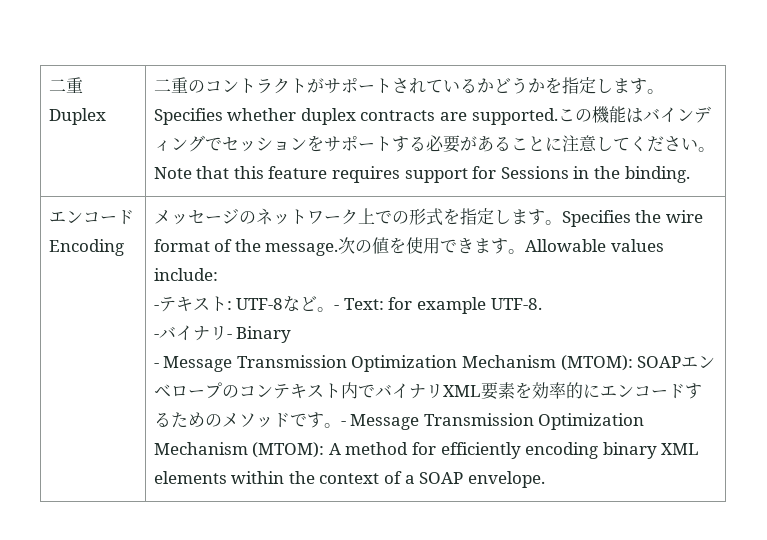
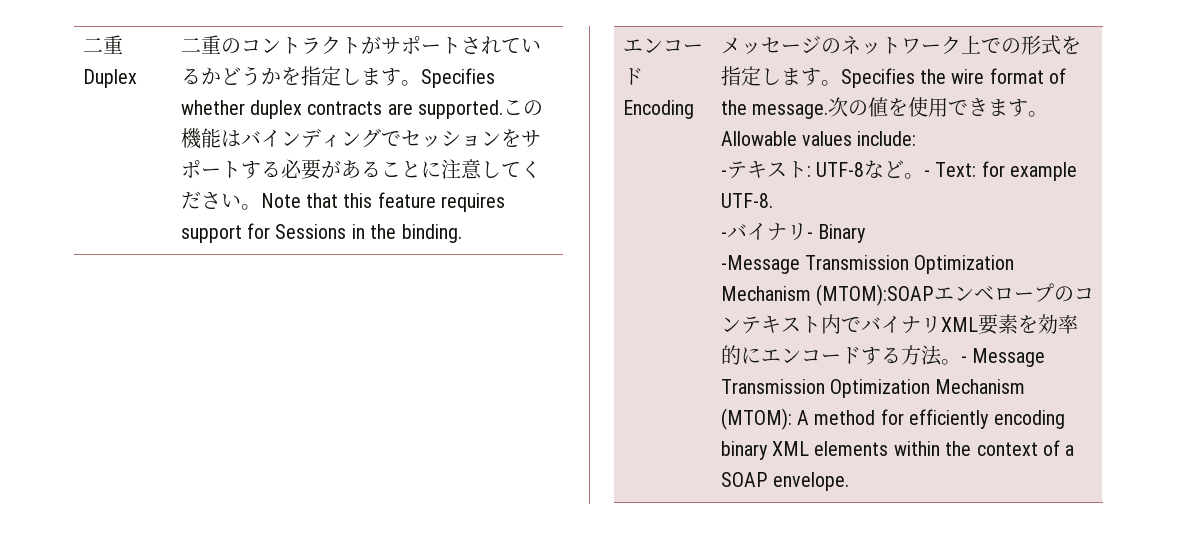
- - Message Transmission Optimization Mechanism (MTOM): SOAPエンベロープのコンテキスト内でバイナリXML要素を効率的にエンコードするためのメソッドです。
+ -Message Transmission Optimization Mechanism (MTOM):SOAPエンベロープのコンテキスト内でバイナリXML要素を効率的にエンコードする方法。

